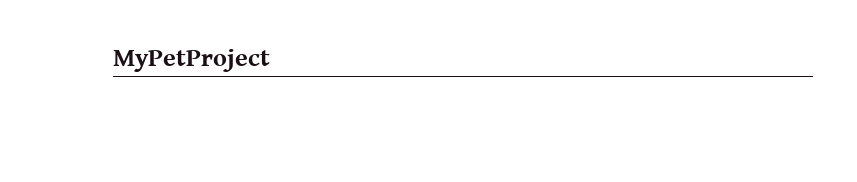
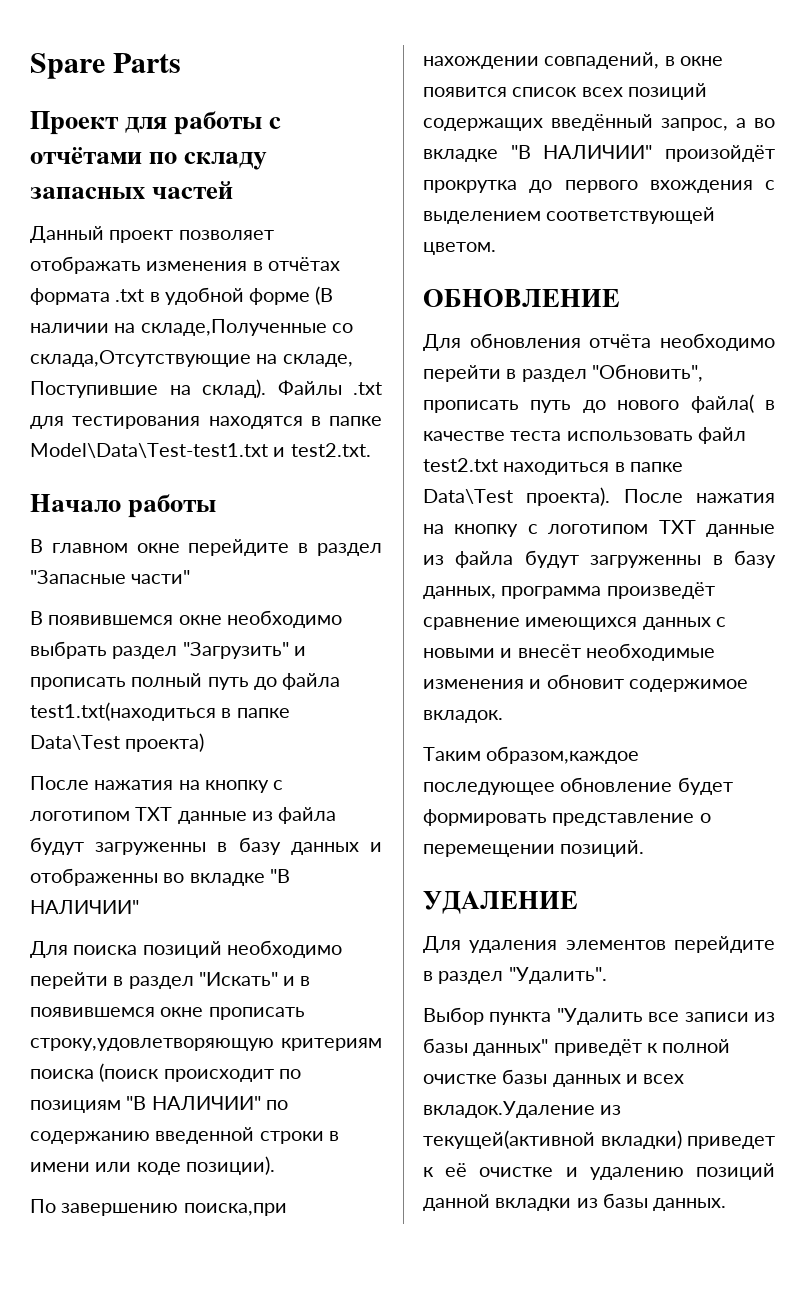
- MyPetProject
+ Spare Parts
+ Проект для работы с отчётами по складу запасных частей
+ Данный проект позволяет отображать изменения в отчётах формата .txt в удобной форме (В наличии на складе,Полученные со склада,Отсутствующие на складе, Поступившие на склад). Файлы .txt для тестирования находятся в папке Model\Data\Test-test1.txt и test2.txt.
+ Начало работы
+ В главном окне перейдите в раздел "Запасные части"
+ В появившемся окне необходимо выбрать раздел "Загрузить" и прописать полный путь до файла test1.txt(находиться в папке Data\Test проекта)
+ После нажатия на кнопку с логотипом TXT данные из файла будут загруженны в базу данных и отображенны во вкладке "В НАЛИЧИИ"
+ Для поиска позиций необходимо перейти в раздел "Искать" и в появившемся окне прописать строку,удовлетворяющую критериям поиска (поиск происходит по позициям "В НАЛИЧИИ" по содержанию введенной строки в имени или коде позиции).
+ По завершению поиска,при нахождении совпадений, в окне появится список всех позиций содержащих введённый запрос, а во вкладке "В НАЛИЧИИ" произойдёт прокрутка до первого вхождения с выделением соответствующей цветом.
+ ОБНОВЛЕНИЕ
+ Для обновления отчёта необходимо перейти в раздел "Обновить", прописать путь до нового файла( в качестве теста использовать файл test2.txt находиться в папке Data\Test проекта). После нажатия на кнопку с логотипом TXT данные из файла будут загруженны в базу данных, программа произведёт сравнение имеющихся данных с новыми и внесёт необходимые изменения и обновит содержимое вкладок.
+ Таким образом,каждое последующее обновление будет формировать представление о перемещении позиций.
+ УДАЛЕНИЕ
+ Для удаления элементов перейдите в раздел "Удалить".
+ Выбор пункта "Удалить все записи из базы данных" приведёт к полной очистке базы данных и всех вкладок.Удаление из текущей(активной вкладки) приведет к её очистке и удалению позиций данной вкладки из базы данных.

